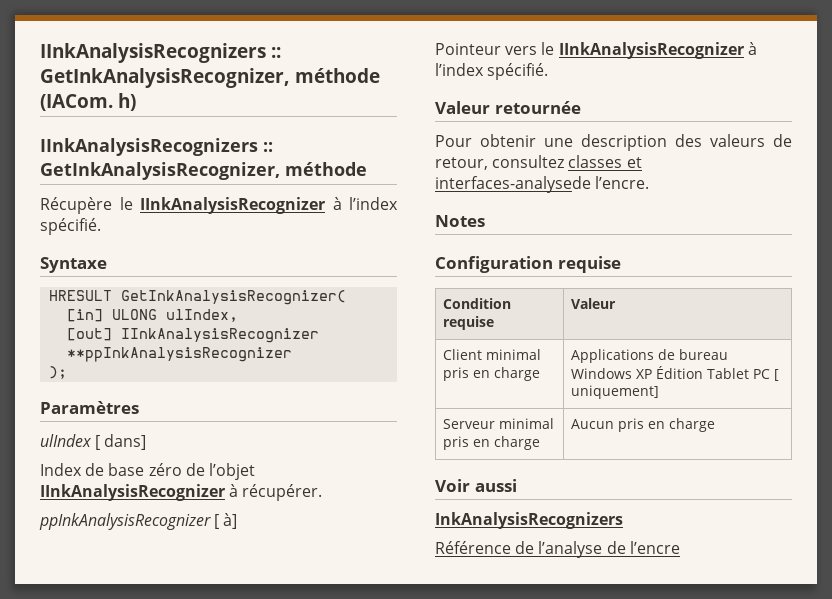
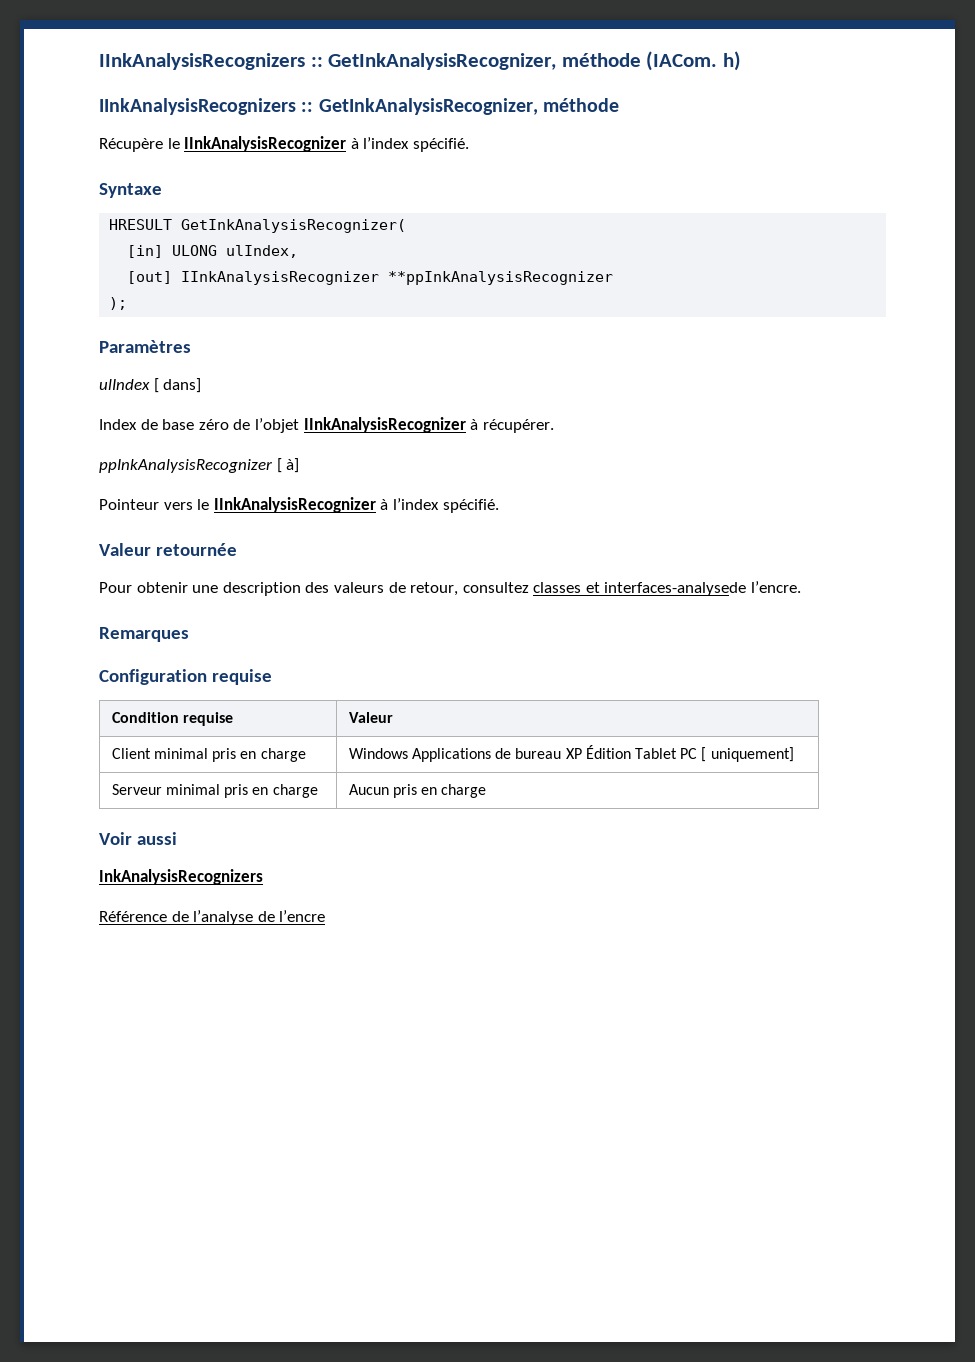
- Notes
+ Remarques
- Client minimal pris en charge | Applications de bureau Windows XP Édition Tablet PC [ uniquement]
+ Client minimal pris en charge | Windows Applications de bureau XP Édition Tablet PC [ uniquement]

